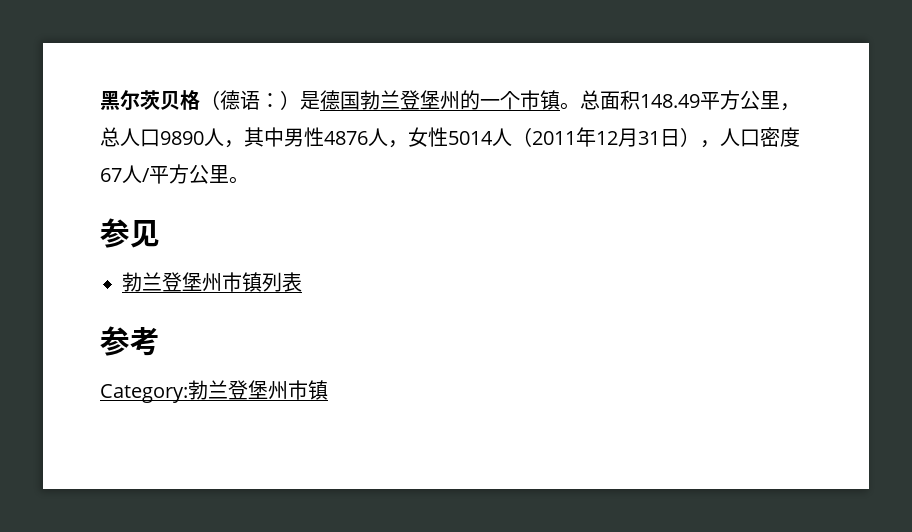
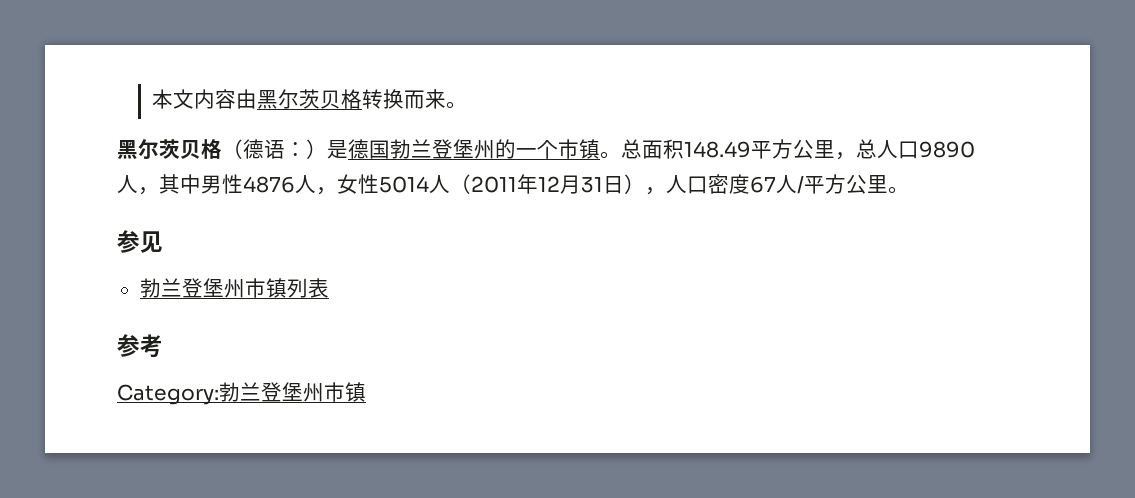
+ 本文内容由黑尔茨贝格转换而来。

